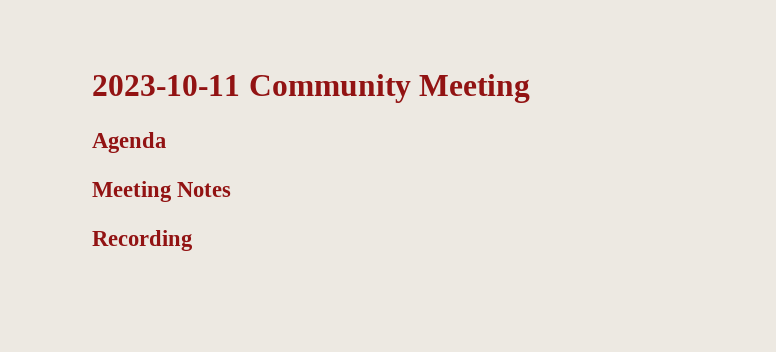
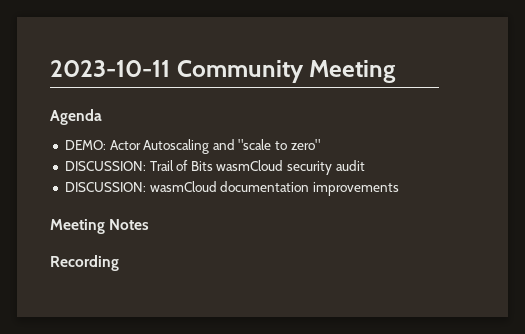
+ DEMO: Actor Autoscaling and "scale to zero"
+ DISCUSSION: Trail of Bits wasmCloud security audit
+ DISCUSSION: wasmCloud documentation improvements

